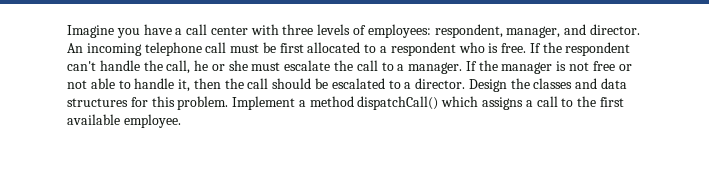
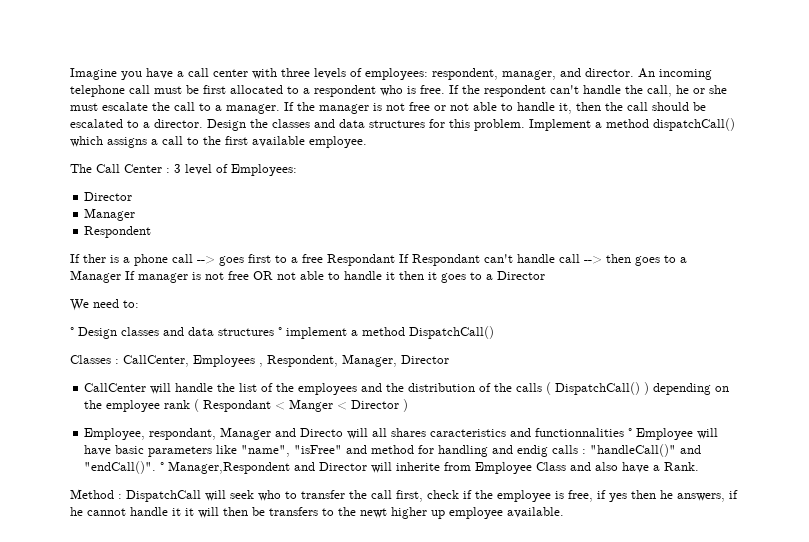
+ The Call Center : 3 level of Employees:
+ Director
+ Manager
+ Respondent
+ If ther is a phone call --> goes first to a free Respondant If Respondant can't handle call --> then goes to a Manager If manager is not free OR not able to handle it then it goes to a Director
+ We need to:
+ ° Design classes and data structures ° implement a method DispatchCall()
+ Classes : CallCenter, Employees , Respondent, Manager, Director
+ CallCenter will handle the list of the employees and the distribution of the calls ( DispatchCall() ) depending on the employee rank ( Respondant < Manger < Director )
+ Employee, respondant, Manager and Directo will all shares caracteristics and functionnalities ° Employee will have basic parameters like "name", "isFree" and method for handling and endig calls : "handleCall()" and "endCall()". ° Manager,Respondent and Director will inherite from Employee Class and also have a Rank.
+ Method : DispatchCall will seek who to transfer the call first, check if the employee is free, if yes then he answers, if he cannot handle it it will then be transfers to the newt higher up employee available.

